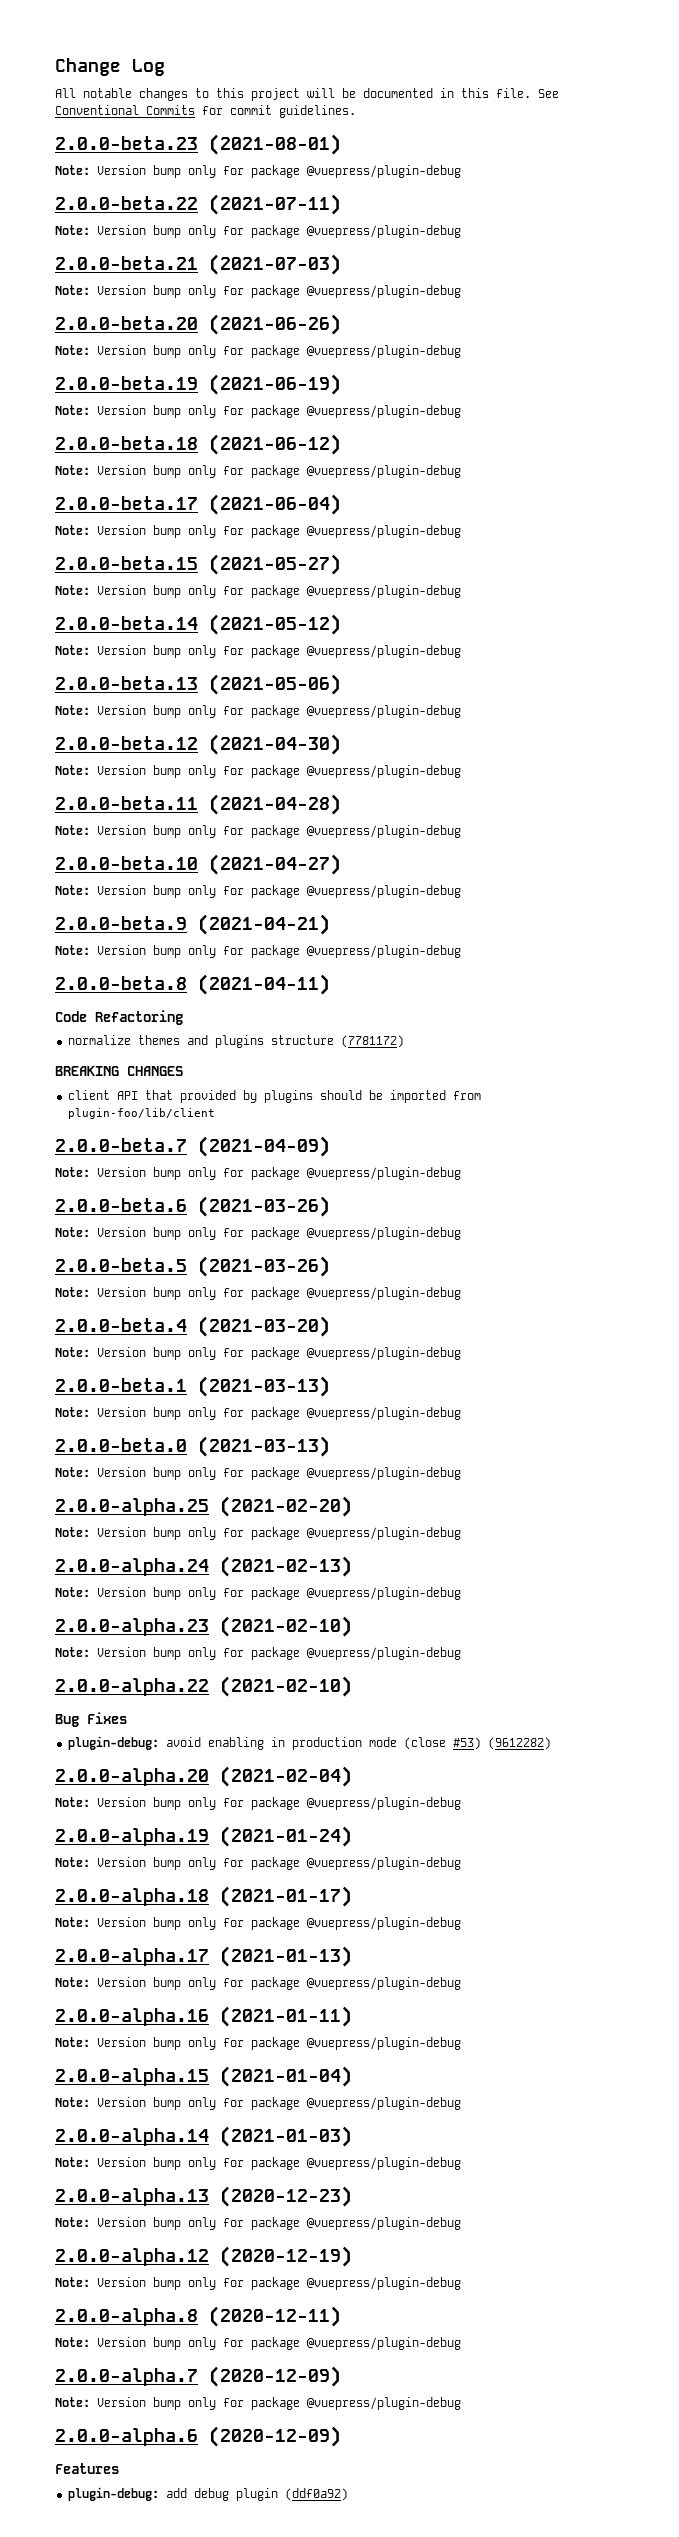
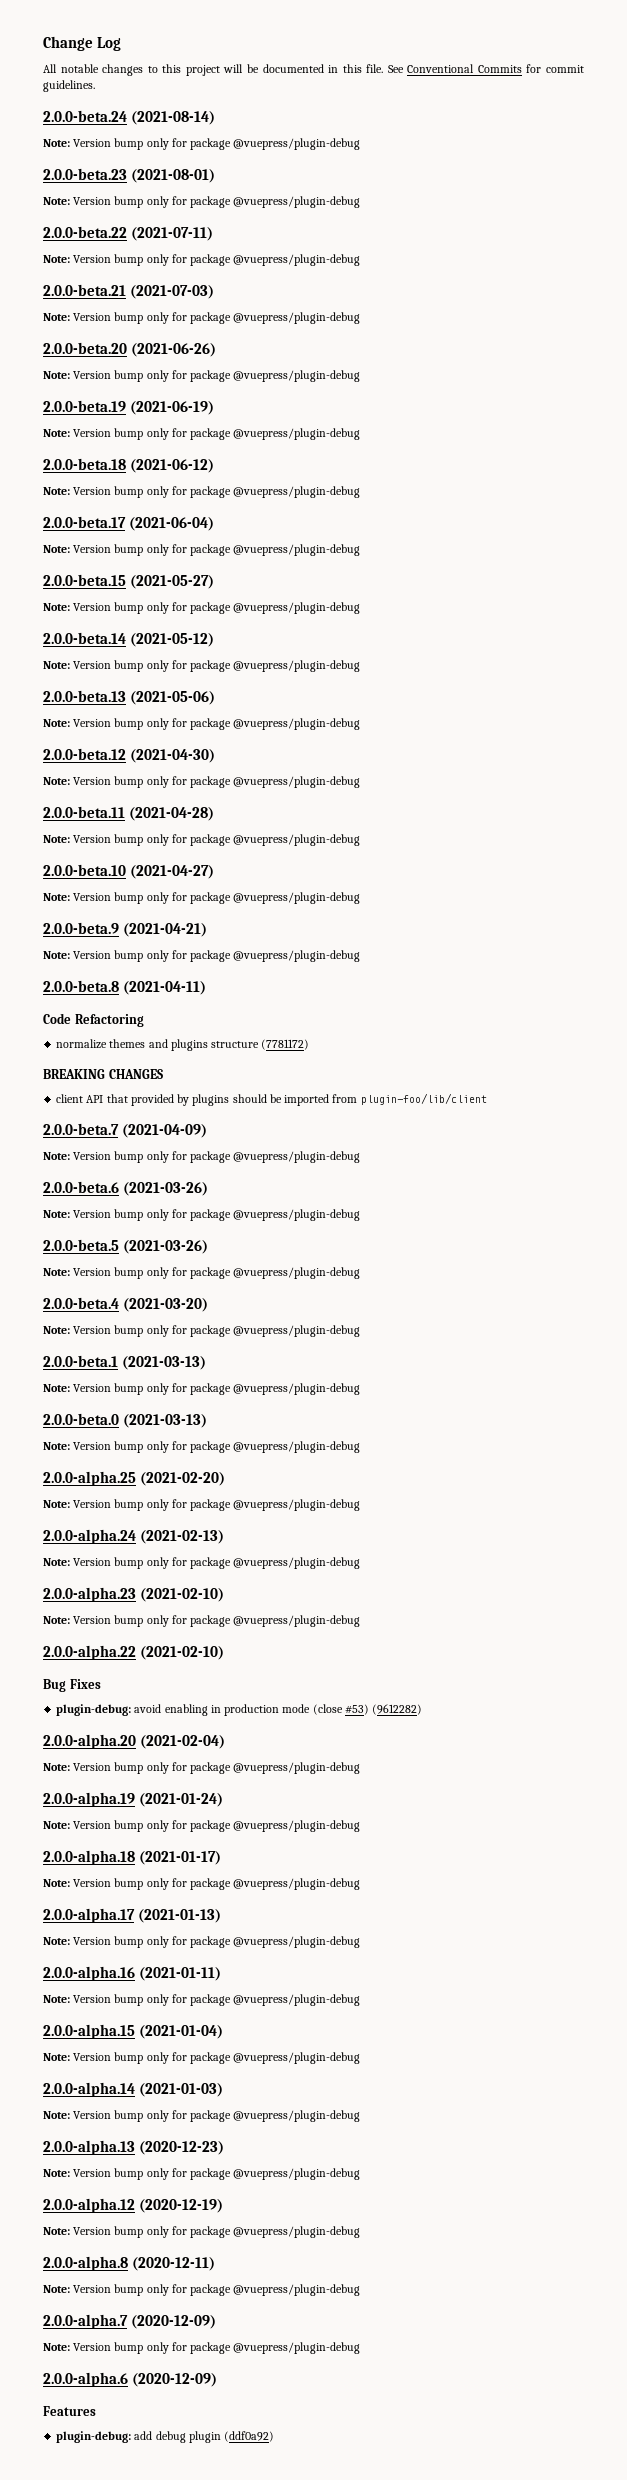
+ 2.0.0-beta.24 (2021-08-14)
+ Note: Version bump only for package @vuepress/plugin-debug

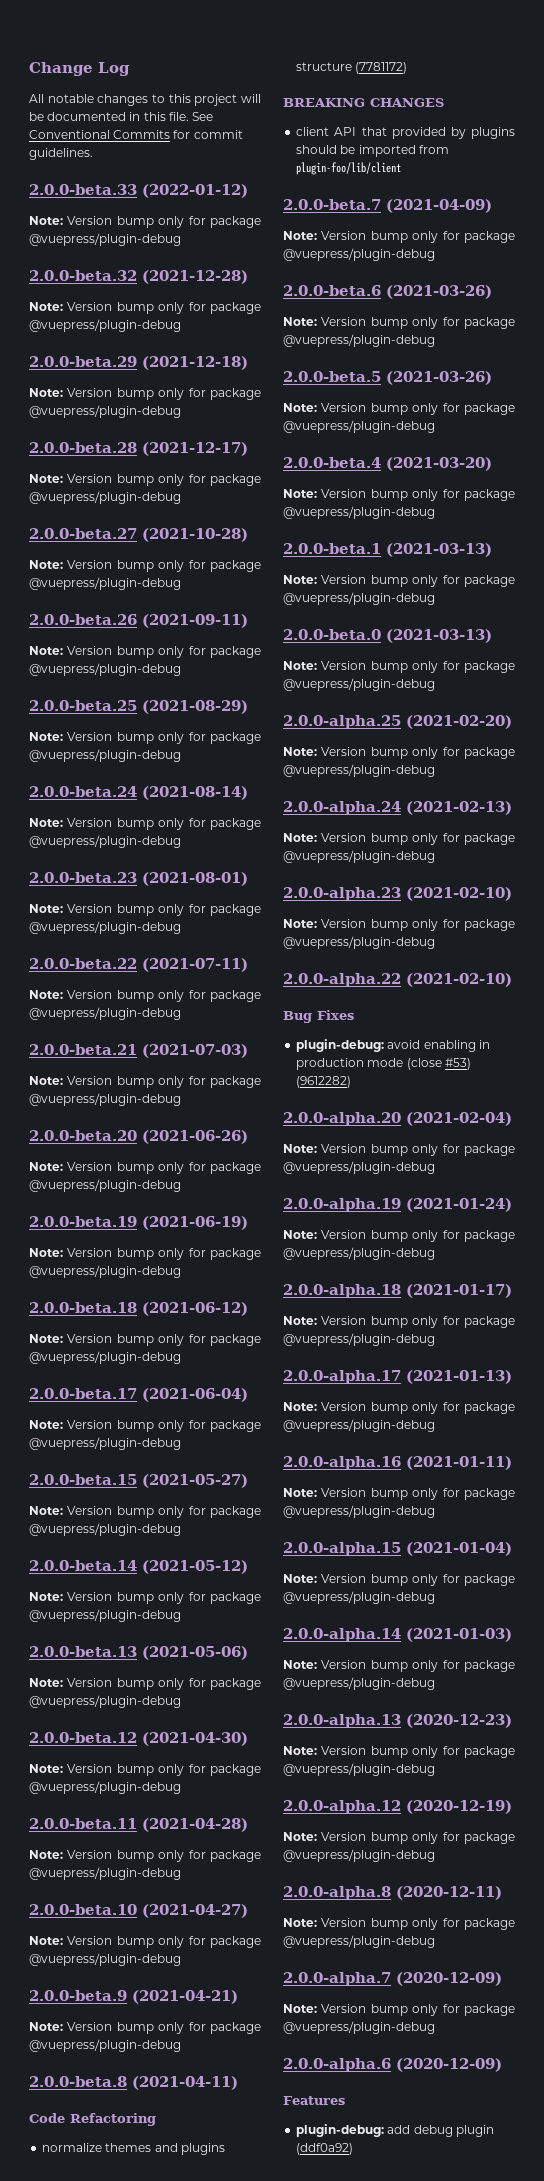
+ 2.0.0-beta.33 (2022-01-12)
+ Note: Version bump only for package @vuepress/plugin-debug
+ 2.0.0-beta.32 (2021-12-28)
+ Note: Version bump only for package @vuepress/plugin-debug
+ 2.0.0-beta.29 (2021-12-18)
+ Note: Version bump only for package @vuepress/plugin-debug
+ 2.0.0-beta.28 (2021-12-17)
+ Note: Version bump only for package @vuepress/plugin-debug
+ 2.0.0-beta.27 (2021-10-28)
+ Note: Version bump only for package @vuepress/plugin-debug
+ 2.0.0-beta.26 (2021-09-11)
+ Note: Version bump only for package @vuepress/plugin-debug
+ 2.0.0-beta.25 (2021-08-29)
+ Note: Version bump only for package @vuepress/plugin-debug

